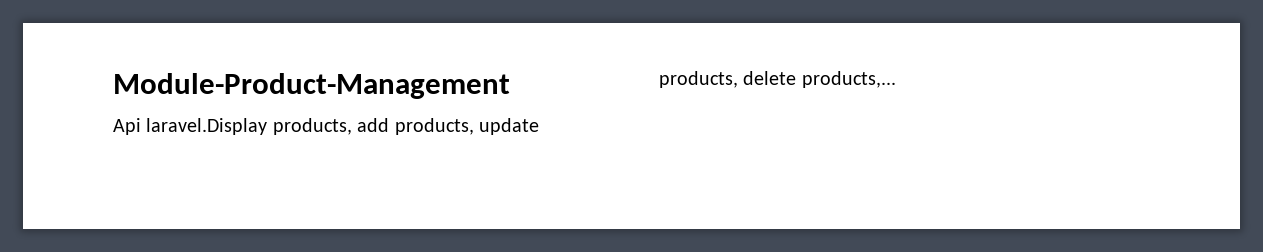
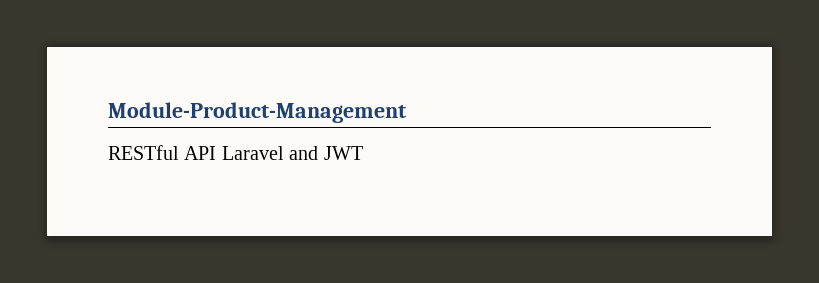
- Api laravel.Display products, add products, update products, delete products,...
+ RESTful API Laravel and JWT

